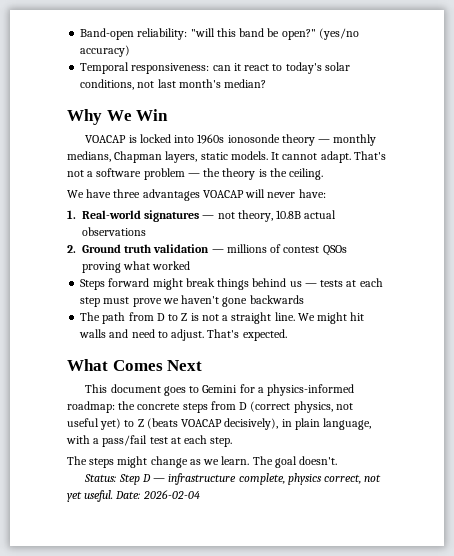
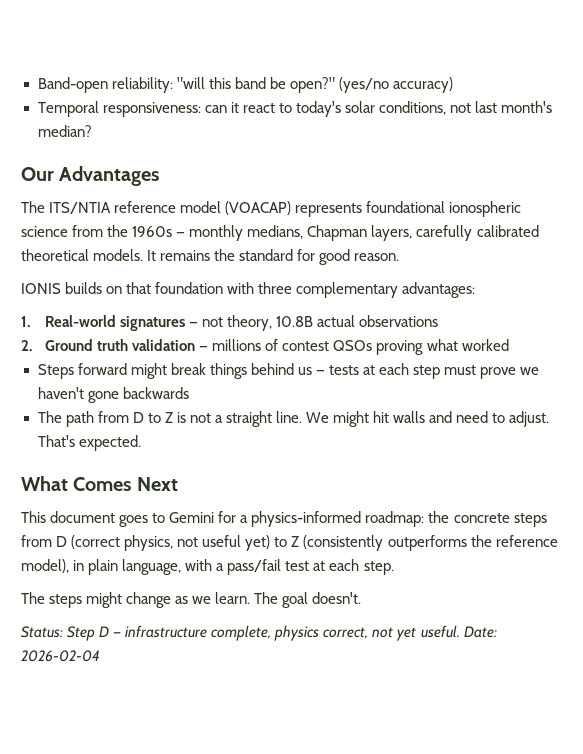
- Why We Win
- VOACAP is locked into 1960s ionosonde theory — monthly medians, Chapman layers, static models. It cannot adapt. That's not a software problem — the theory is the ceiling.
- We have three advantages VOACAP will never have:
+ Our Advantages
+ The ITS/NTIA reference model (VOACAP) represents foundational ionospheric science from the 1960s — monthly medians, Chapman layers, carefully calibrated theoretical models. It remains the standard for good reason.
+ IONIS builds on that foundation with three complementary advantages:
- This document goes to Gemini for a physics-informed roadmap: the concrete steps from D (correct physics, not useful yet) to Z (beats VOACAP decisively), in plain language, with a pass/fail test at each step.
+ This document goes to Gemini for a physics-informed roadmap: the concrete steps from D (correct physics, not useful yet) to Z (consistently outperforms the reference model), in plain language, with a pass/fail test at each step.

